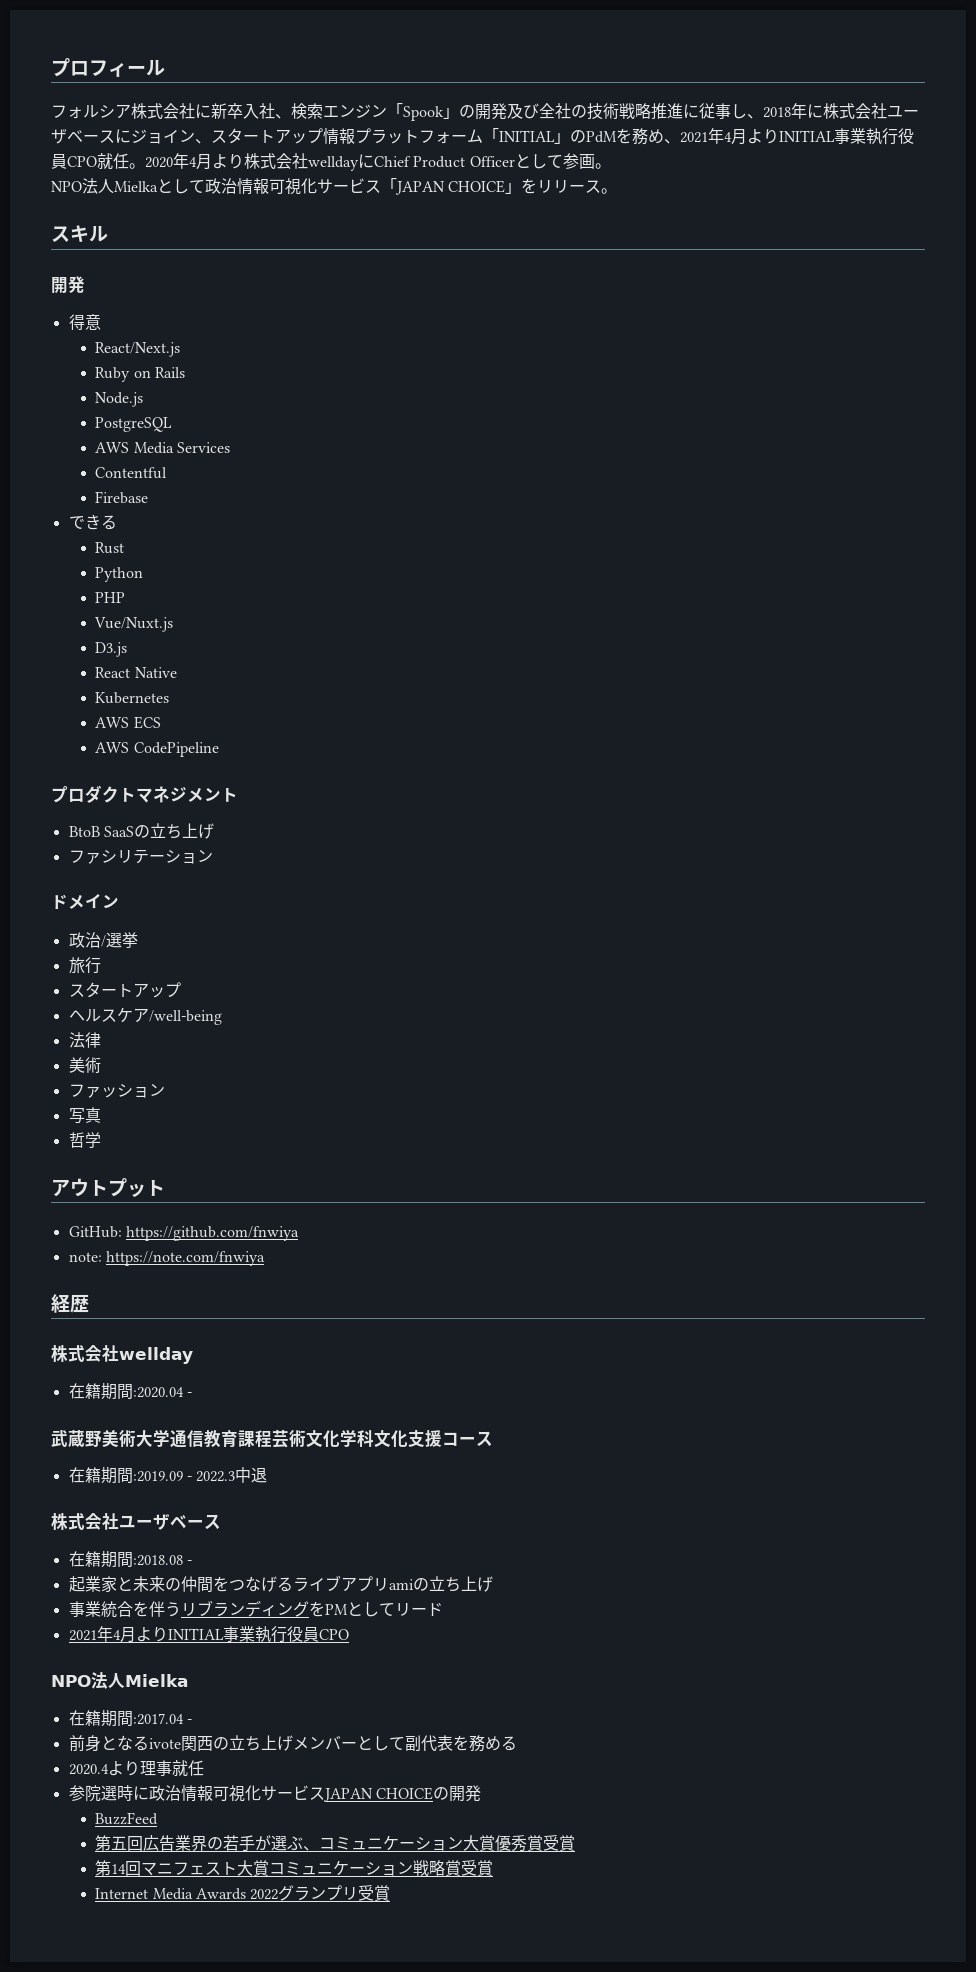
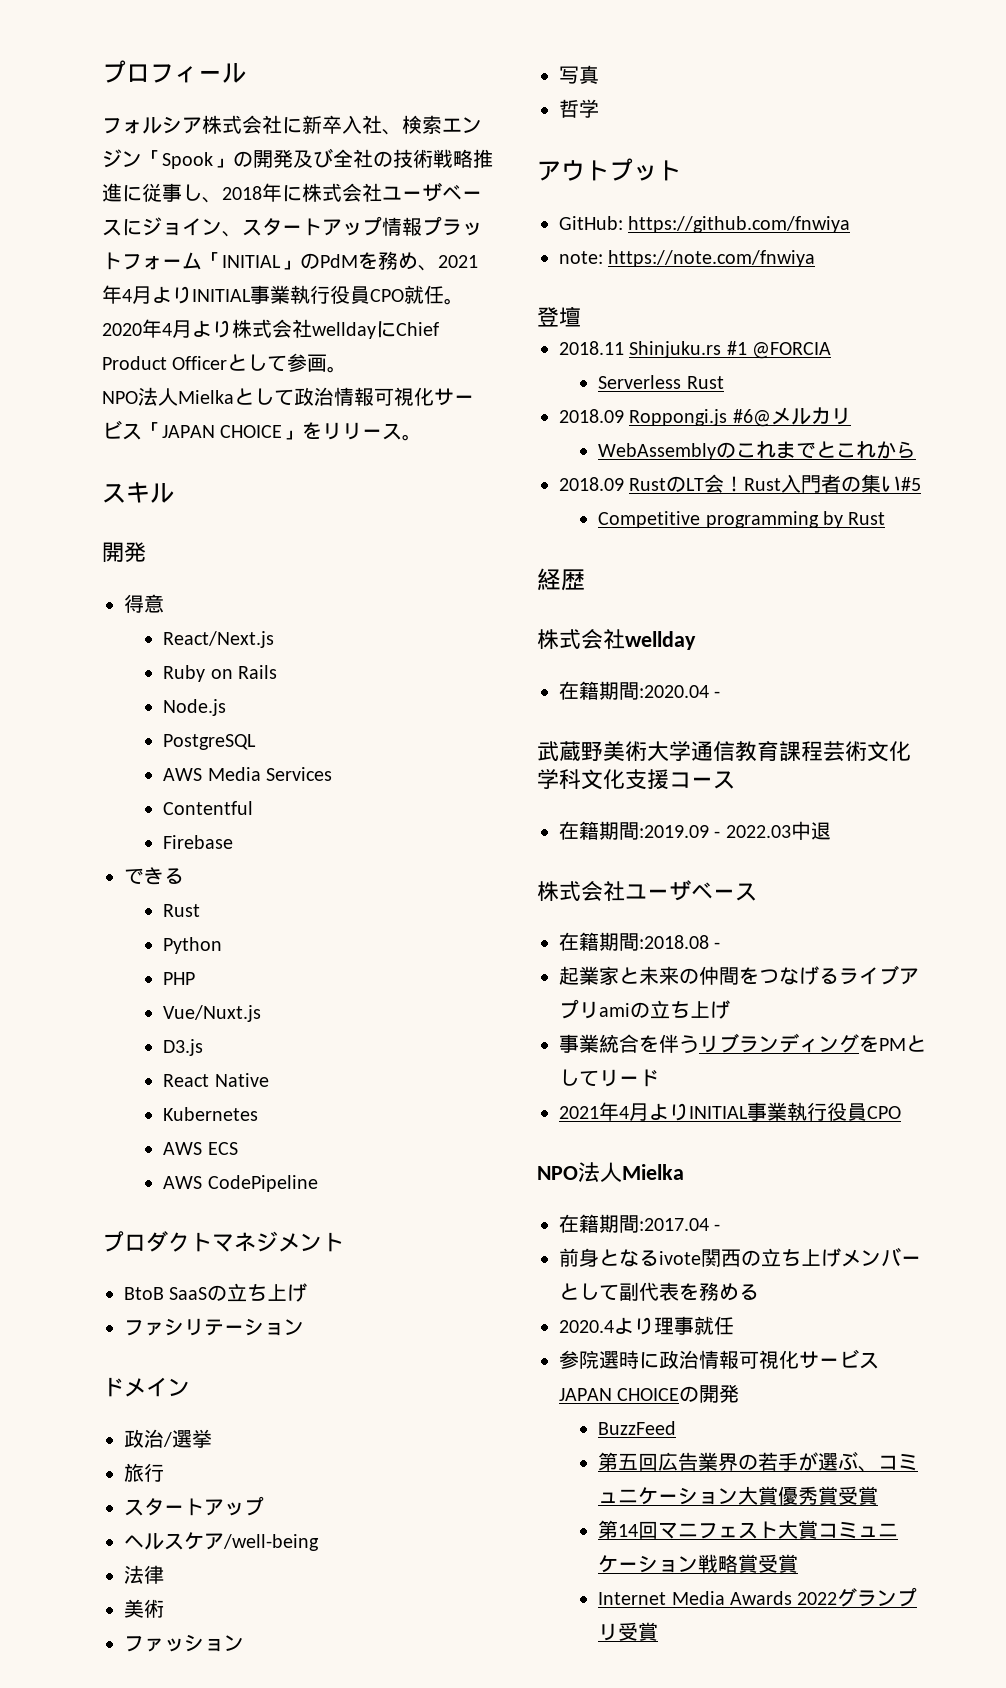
+ 登壇
+ 2018.11 Shinjuku.rs #1 @FORCIA
+ Serverless Rust
+ 2018.09 Roppongi.js #6@メルカリ
+ WebAssemblyのこれまでとこれから
+ 2018.09 RustのLT会！Rust入門者の集い#5
+ Competitive programming by Rust
- 在籍期間:2019.09 - 2022.3中退
+ 在籍期間:2019.09 - 2022.03中退

